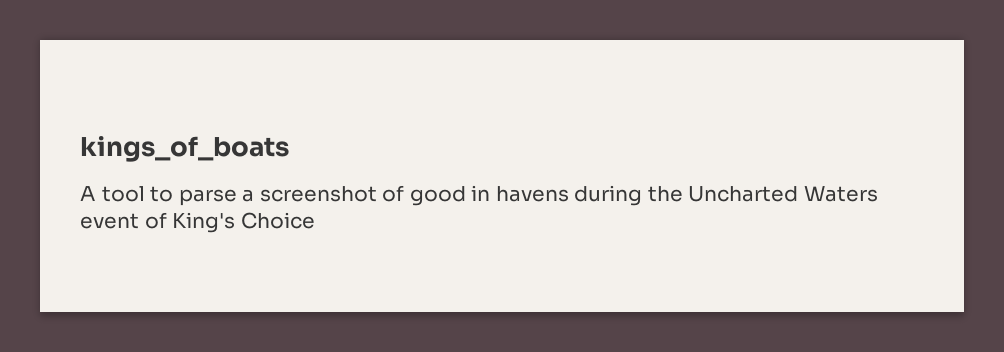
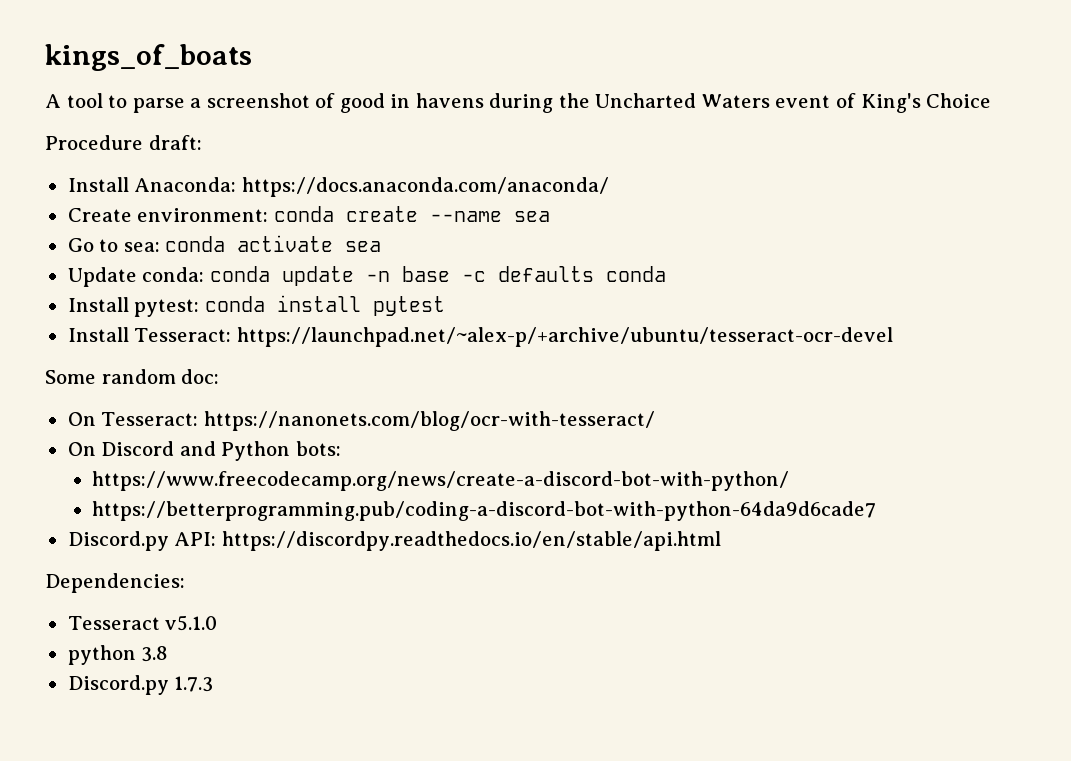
+ Procedure draft:
+ Install Anaconda: https://docs.anaconda.com/anaconda/
+ Create environment: conda create --name sea
+ Go to sea: conda activate sea
+ Update conda: conda update -n base -c defaults conda
+ Install pytest: conda install pytest
+ Install Tesseract: https://launchpad.net/~alex-p/+archive/ubuntu/tesseract-ocr-devel
+ Some random doc:
+ On Tesseract: https://nanonets.com/blog/ocr-with-tesseract/
+ On Discord and Python bots:
+ https://www.freecodecamp.org/news/create-a-discord-bot-with-python/
+ https://betterprogramming.pub/coding-a-discord-bot-with-python-64da9d6cade7
+ Discord.py API: https://discordpy.readthedocs.io/en/stable/api.html
+ Dependencies:
+ Tesseract v5.1.0
+ python 3.8
+ Discord.py 1.7.3

